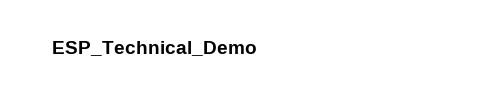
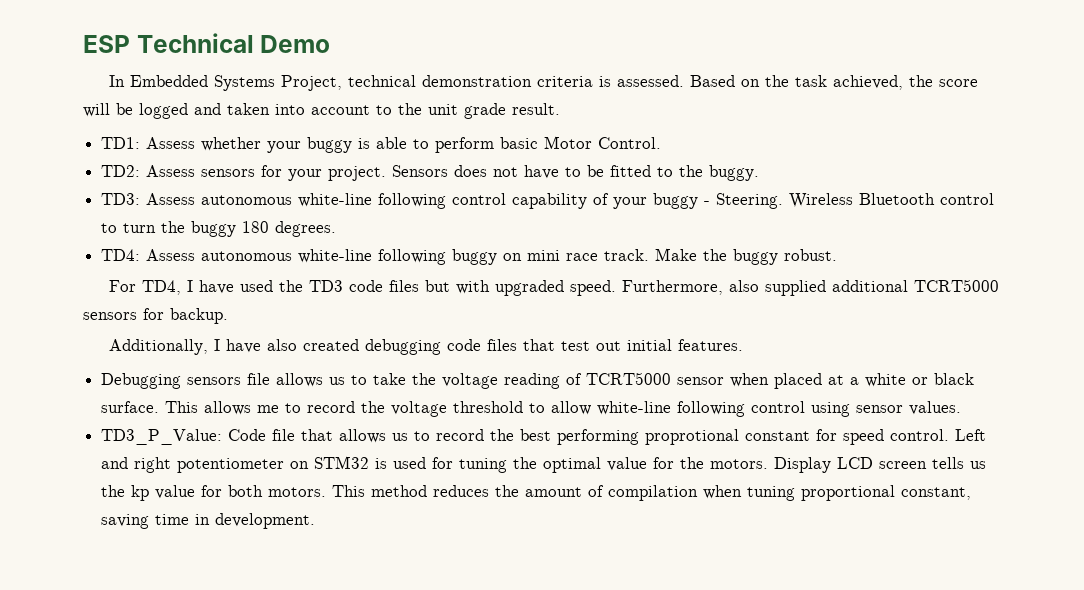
- ESP_Technical_Demo
+ ESP Technical Demo
+ In Embedded Systems Project, technical demonstration criteria is assessed. Based on the task achieved, the score will be logged and taken into account to the unit grade result.
+ TD1: Assess whether your buggy is able to perform basic Motor Control.
+ TD2: Assess sensors for your project. Sensors does not have to be fitted to the buggy.
+ TD3: Assess autonomous white-line following control capability of your buggy - Steering. Wireless Bluetooth control to turn the buggy 180 degrees.
+ TD4: Assess autonomous white-line following buggy on mini race track. Make the buggy robust.
+ For TD4, I have used the TD3 code files but with upgraded speed. Furthermore, also supplied additional TCRT5000 sensors for backup.
+ Additionally, I have also created debugging code files that test out initial features.
+ Debugging sensors file allows us to take the voltage reading of TCRT5000 sensor when placed at a white or black surface. This allows me to record the voltage threshold to allow white-line following control using sensor values.
+ TD3_P_Value: Code file that allows us to record the best performing proprotional constant for speed control. Left and right potentiometer on STM32 is used for tuning the optimal value for the motors. Display LCD screen tells us the kp value for both motors. This method reduces the amount of compilation when tuning proportional constant, saving time in development.

